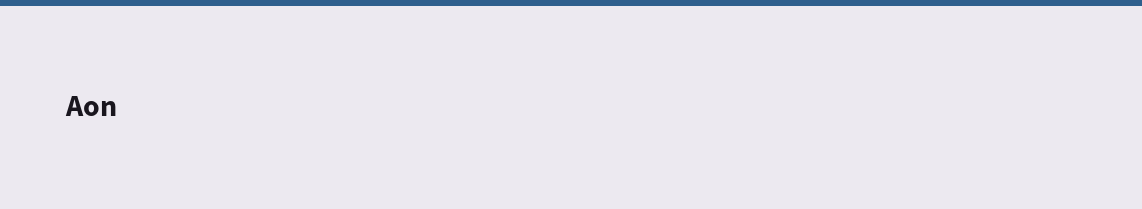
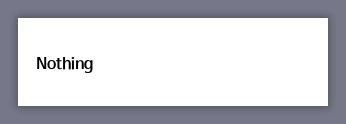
- Aon
+ Nothing

